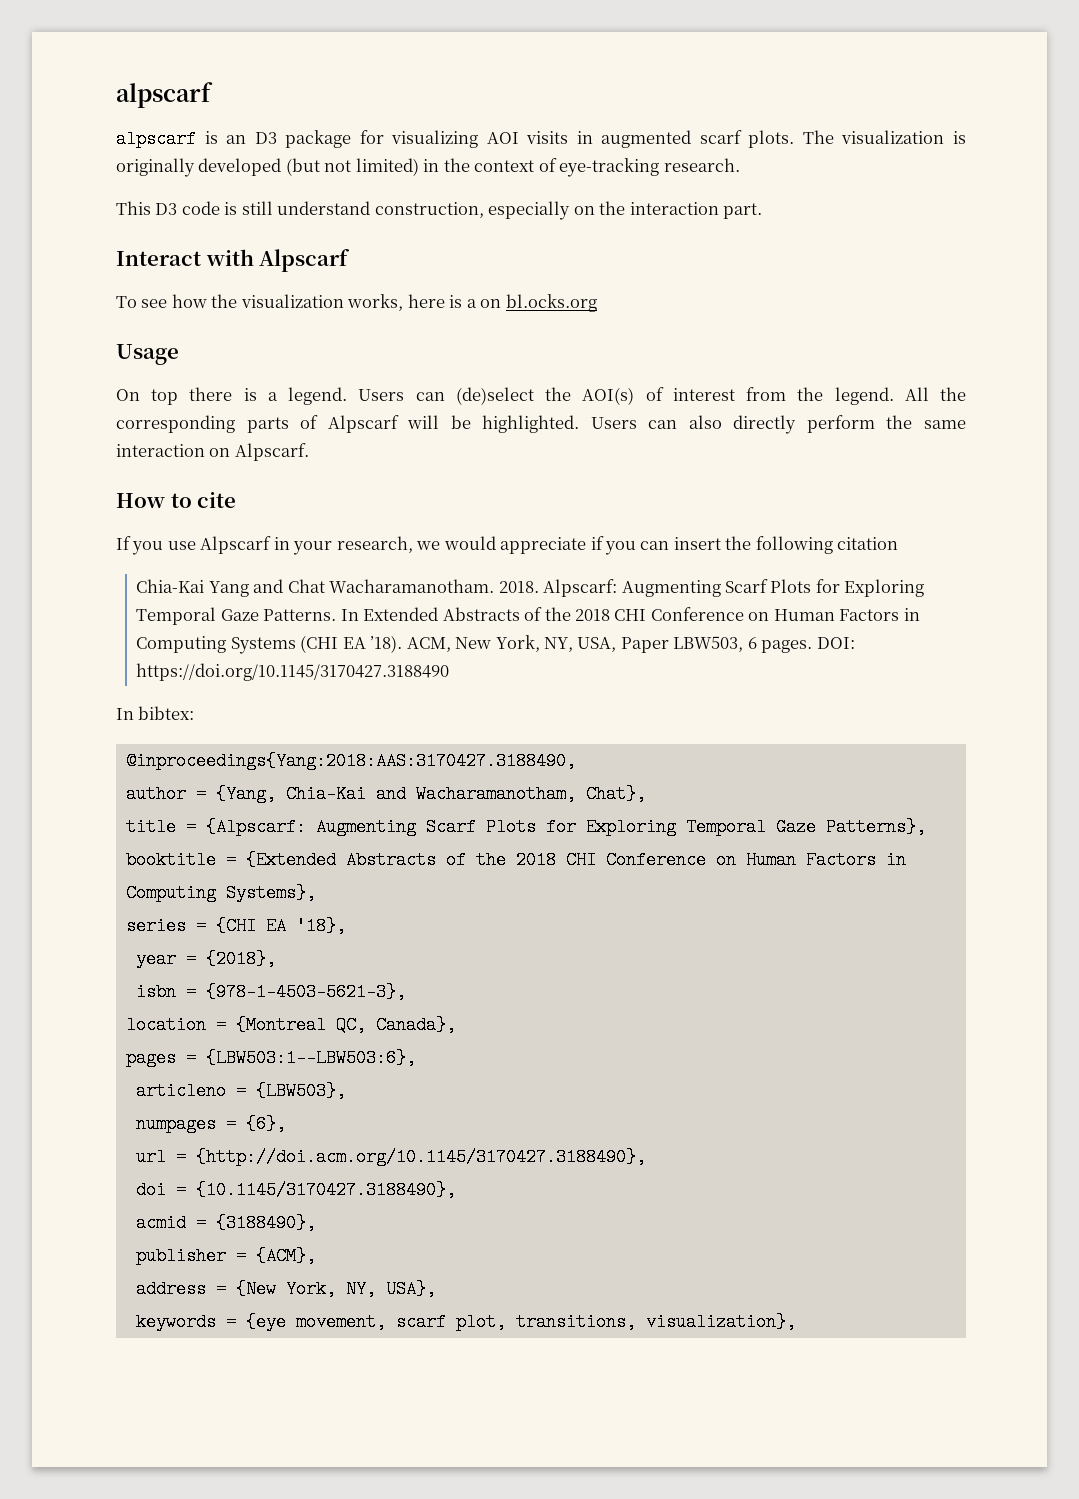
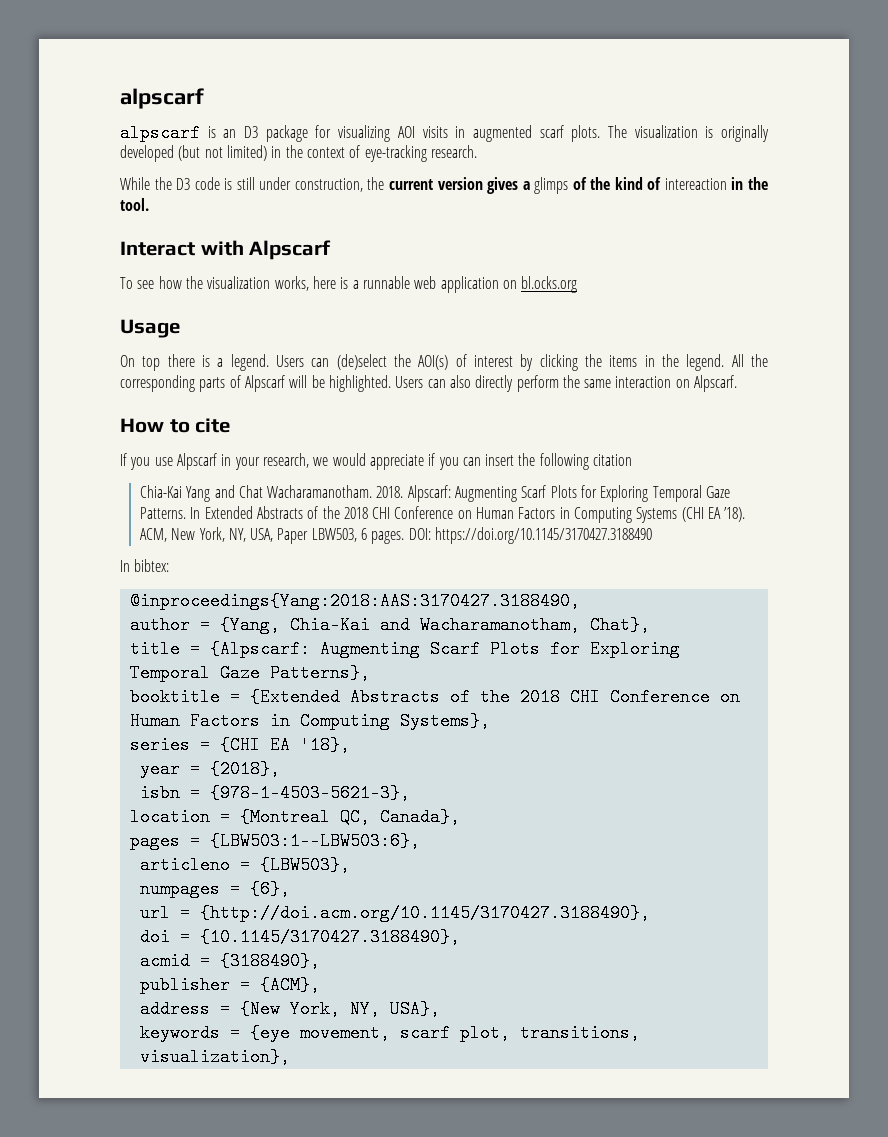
- This D3 code is still understand construction, especially on the interaction part.
+ While the D3 code is still under construction, the current version gives a glimps of the kind of intereaction in the tool.
- To see how the visualization works, here is a on bl.ocks.org
+ To see how the visualization works, here is a runnable web application on bl.ocks.org
- Users can (de)select the AOI(s) of interest from the legend.
+ Users can (de)select the AOI(s) of interest by clicking the items in the legend.

